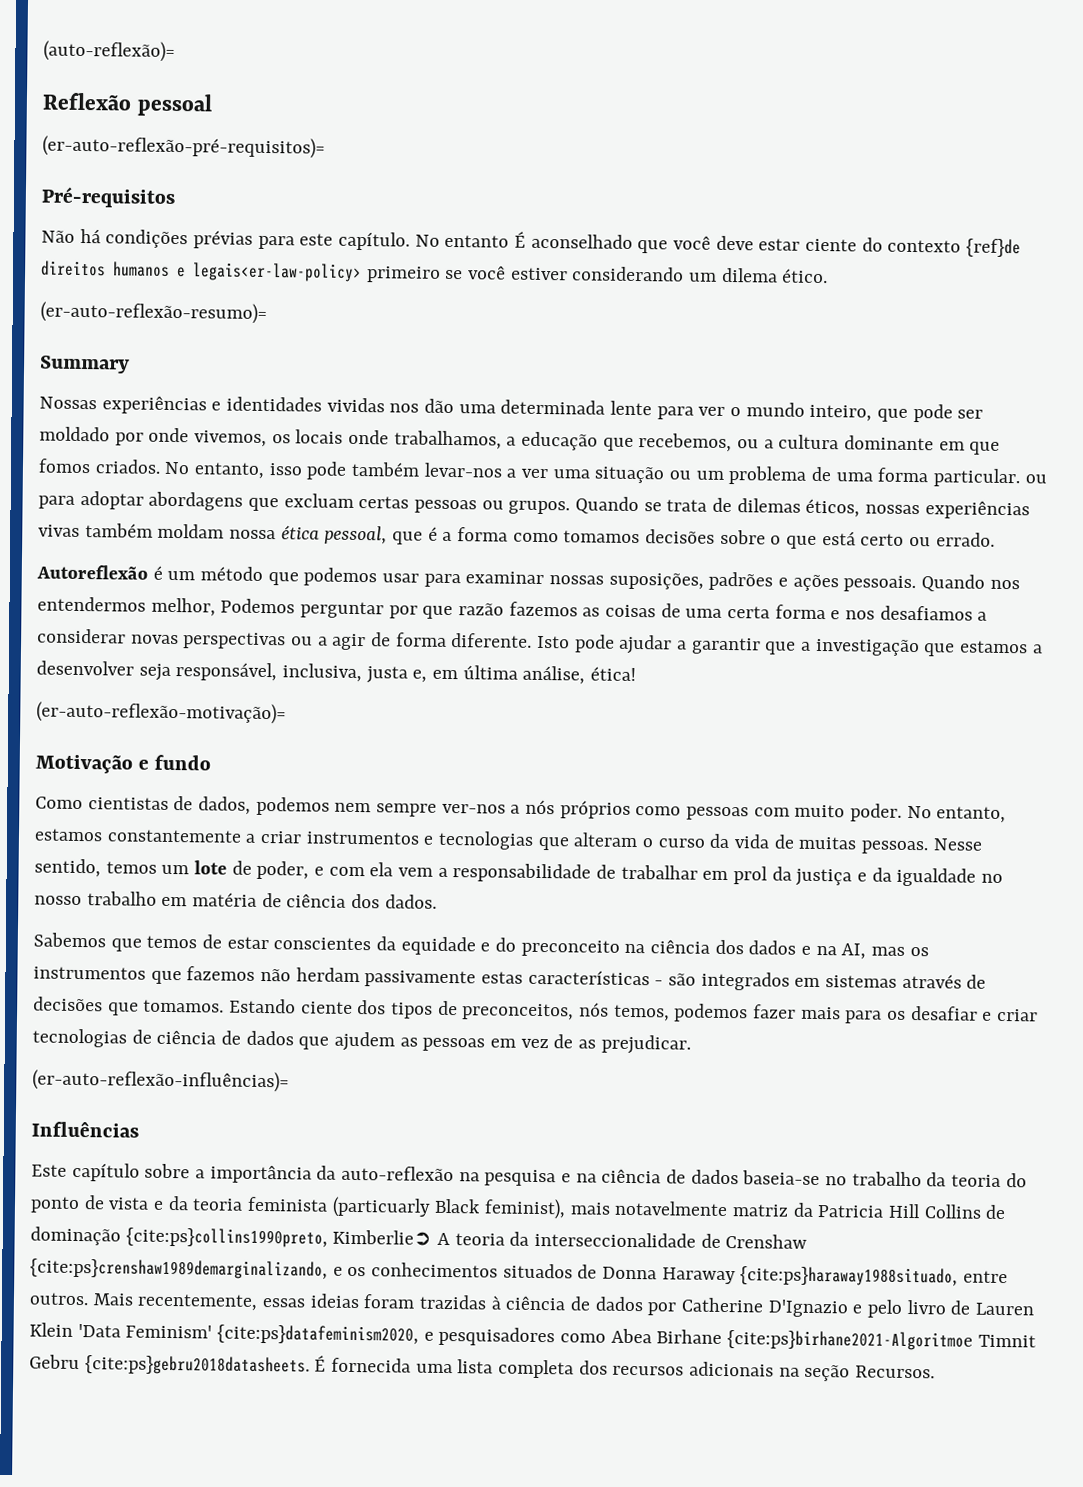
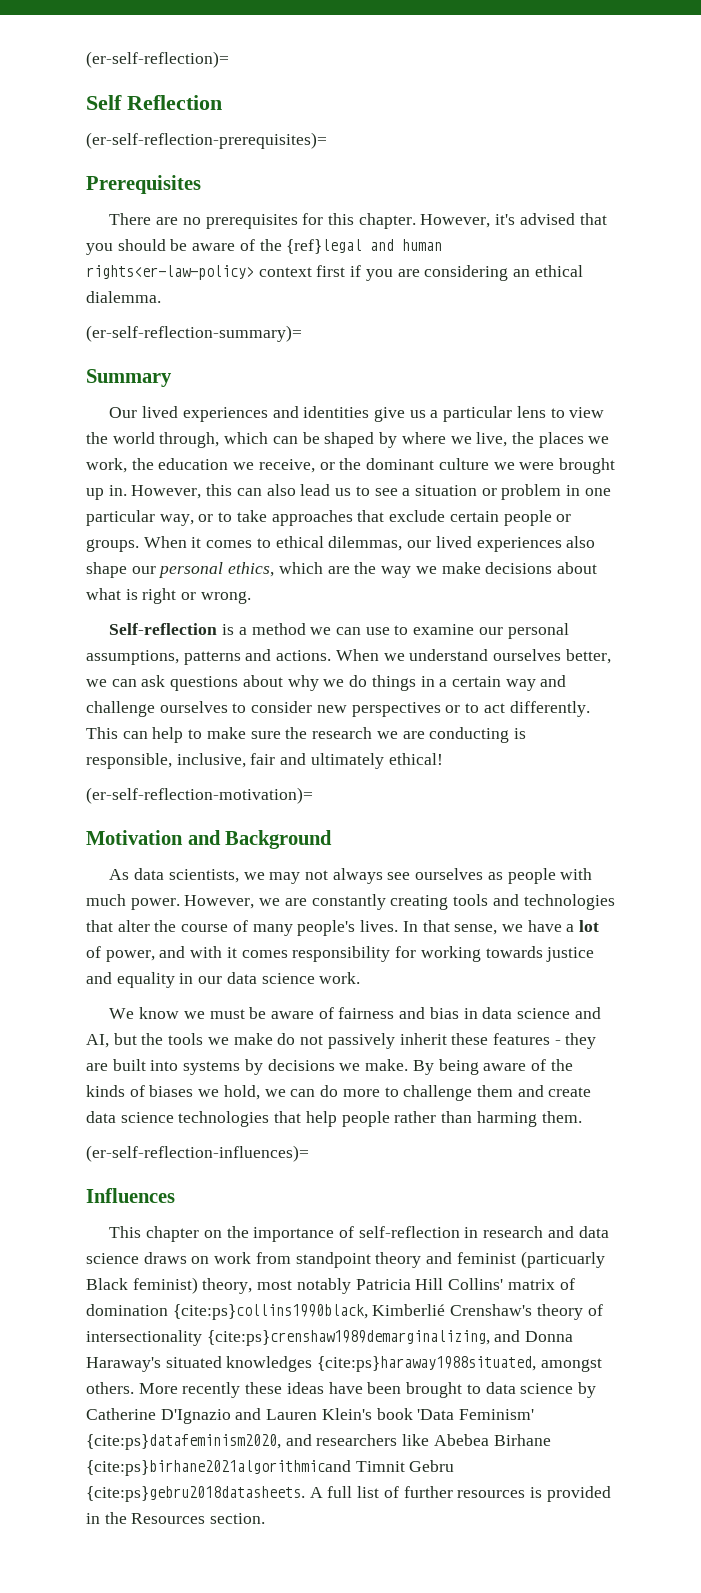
- (auto-reflexão)=
- Reflexão pessoal
- (er-auto-reflexão-pré-requisitos)=
- Pré-requisitos
- Não há condições prévias para este capítulo. No entanto É aconselhado que você deve estar ciente do contexto {ref}de direitos humanos e legais<er-law-policy> primeiro se você estiver considerando um dilema ético.
- (er-auto-reflexão-resumo)=
+ (er-self-reflection)=
+ Self Reflection
+ (er-self-reflection-prerequisites)=
+ Prerequisites
+ There are no prerequisites for this chapter. However, it's advised that you should be aware of the {ref}legal and human rights<er-law-policy> context first if you are considering an ethical dialemma.
+ (er-self-reflection-summary)=
  Summary
- Nossas experiências e identidades vividas nos dão uma determinada lente para ver o mundo inteiro, que pode ser moldado por onde vivemos, os locais onde trabalhamos, a educação que recebemos, ou a cultura dominante em que fomos criados. No entanto, isso pode também levar-nos a ver uma situação ou um problema de uma forma particular. ou para adoptar abordagens que excluam certas pessoas ou grupos. Quando se trata de dilemas éticos, nossas experiências vivas também moldam nossa ética pessoal, que é a forma como tomamos decisões sobre o que está certo ou errado.
- Autoreflexão é um método que podemos usar para examinar nossas suposições, padrões e ações pessoais. Quando nos entendermos melhor, Podemos perguntar por que razão fazemos as coisas de uma certa forma e nos desafiamos a considerar novas perspectivas ou a agir de forma diferente. Isto pode ajudar a garantir que a investigação que estamos a desenvolver seja responsável, inclusiva, justa e, em última análise, ética!
- (er-auto-reflexão-motivação)=
- Motivação e fundo
- Como cientistas de dados, podemos nem sempre ver-nos a nós próprios como pessoas com muito poder. No entanto, estamos constantemente a criar instrumentos e tecnologias que alteram o curso da vida de muitas pessoas. Nesse sentido, temos um lote de poder, e com ela vem a responsabilidade de trabalhar em prol da justiça e da igualdade no nosso trabalho em matéria de ciência dos dados.
- Sabemos que temos de estar conscientes da equidade e do preconceito na ciência dos dados e na AI, mas os instrumentos que fazemos não herdam passivamente estas características - são integrados em sistemas através de decisões que tomamos. Estando ciente dos tipos de preconceitos, nós temos, podemos fazer mais para os desafiar e criar tecnologias de ciência de dados que ajudem as pessoas em vez de as prejudicar.
- (er-auto-reflexão-influências)=
- Influências
- Este capítulo sobre a importância da auto-reflexão na pesquisa e na ciência de dados baseia-se no trabalho da teoria do ponto de vista e da teoria feminista (particuarly Black feminist), mais notavelmente matriz da Patricia Hill Collins de dominação {cite:ps}collins1990preto, Kimberlie➲ A teoria da interseccionalidade de Crenshaw {cite:ps}crenshaw1989demarginalizando, e os conhecimentos situados de Donna Haraway {cite:ps}haraway1988situado, entre outros. Mais recentemente, essas ideias foram trazidas à ciência de dados por Catherine D'Ignazio e pelo livro de Lauren Klein 'Data Feminism' {cite:ps}datafeminism2020, e pesquisadores como Abea Birhane {cite:ps}birhane2021-Algoritmoe Timnit Gebru {cite:ps}gebru2018datasheets. É fornecida uma lista completa dos recursos adicionais na seção Recursos.
+ Our lived experiences and identities give us a particular lens to view the world through, which can be shaped by where we live, the places we work, the education we receive, or the dominant culture we were brought up in. However, this can also lead us to see a situation or problem in one particular way, or to take approaches that exclude certain people or groups. When it comes to ethical dilemmas, our lived experiences also shape our personal ethics, which are the way we make decisions about what is right or wrong.
+ Self-reflection is a method we can use to examine our personal assumptions, patterns and actions. When we understand ourselves better, we can ask questions about why we do things in a certain way and challenge ourselves to consider new perspectives or to act differently. This can help to make sure the research we are conducting is responsible, inclusive, fair and ultimately ethical!
+ (er-self-reflection-motivation)=
+ Motivation and Background
+ As data scientists, we may not always see ourselves as people with much power. However, we are constantly creating tools and technologies that alter the course of many people's lives. In that sense, we have a lot of power, and with it comes responsibility for working towards justice and equality in our data science work.
+ We know we must be aware of fairness and bias in data science and AI, but the tools we make do not passively inherit these features - they are built into systems by decisions we make. By being aware of the kinds of biases we hold, we can do more to challenge them and create data science technologies that help people rather than harming them.
+ (er-self-reflection-influences)=
+ Influences
+ This chapter on the importance of self-reflection in research and data science draws on work from standpoint theory and feminist (particuarly Black feminist) theory, most notably Patricia Hill Collins' matrix of domination {cite:ps}collins1990black, Kimberlié Crenshaw's theory of intersectionality {cite:ps}crenshaw1989demarginalizing, and Donna Haraway's situated knowledges {cite:ps}haraway1988situated, amongst others. More recently these ideas have been brought to data science by Catherine D'Ignazio and Lauren Klein's book 'Data Feminism' {cite:ps}datafeminism2020, and researchers like Abebea Birhane {cite:ps}birhane2021algorithmicand Timnit Gebru {cite:ps}gebru2018datasheets. A full list of further resources is provided in the Resources section.

